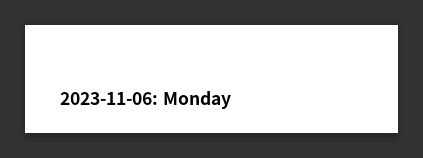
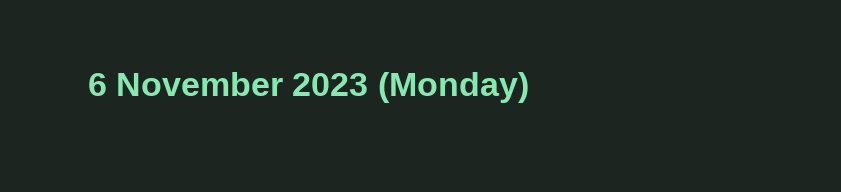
- 2023-11-06: Monday
+ 6 November 2023 (Monday)

